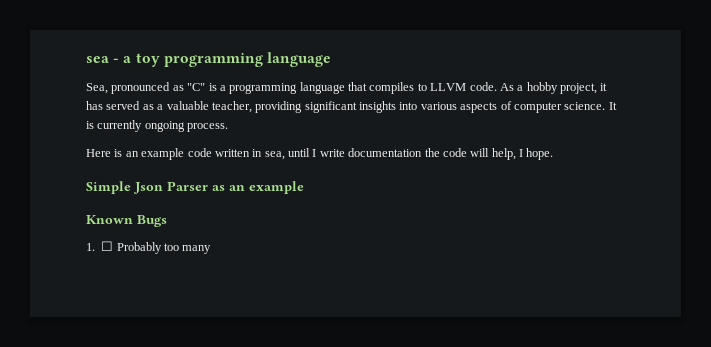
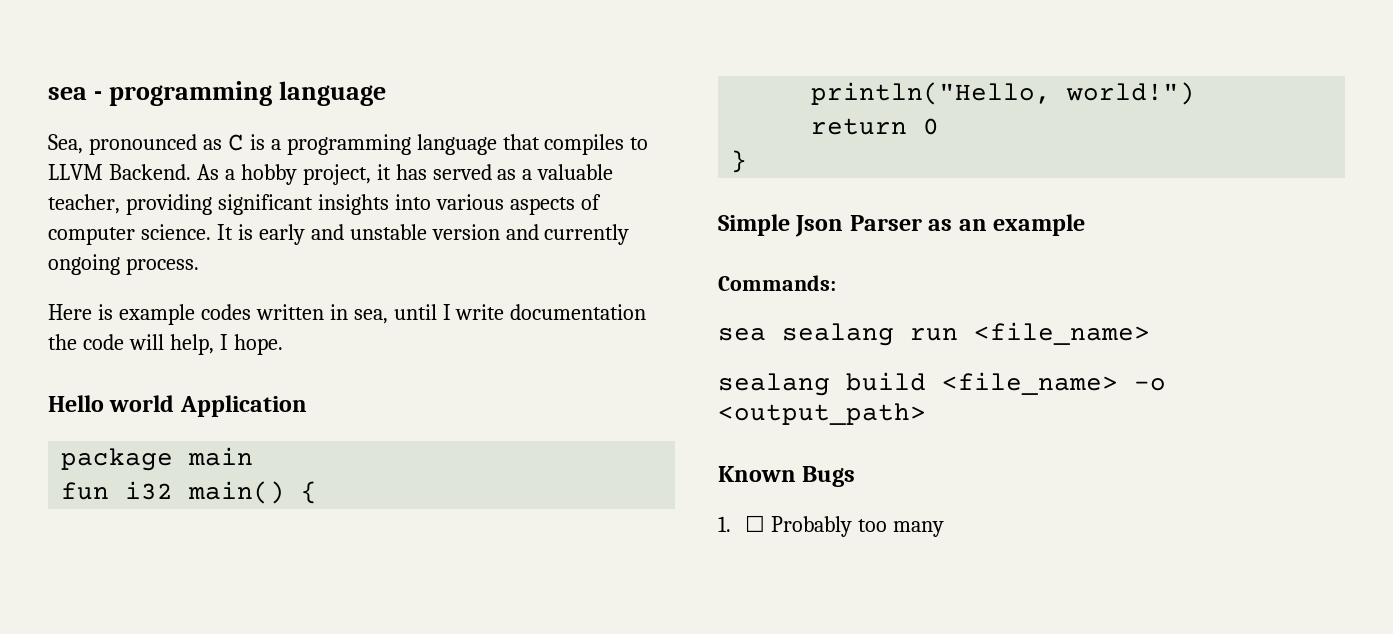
- sea - a toy programming language
+ sea - programming language
- Sea, pronounced as "C" is a programming language that compiles to LLVM code.
+ Sea, pronounced as C is a programming language that compiles to LLVM Backend.
- It is currently ongoing process.
+ It is early and unstable version and currently ongoing process.
- Here is an example code written in sea, until I write documentation the code will help, I hope.
+ Here is example codes written in sea, until I write documentation the code will help, I hope.
+ Hello world Application
+ package main
+ fun i32 main() {
+ println("Hello, world!")
+ return 0
+ }
+ Commands:
+ sea sealang run <file_name>
+ sealang build <file_name> -o <output_path>

